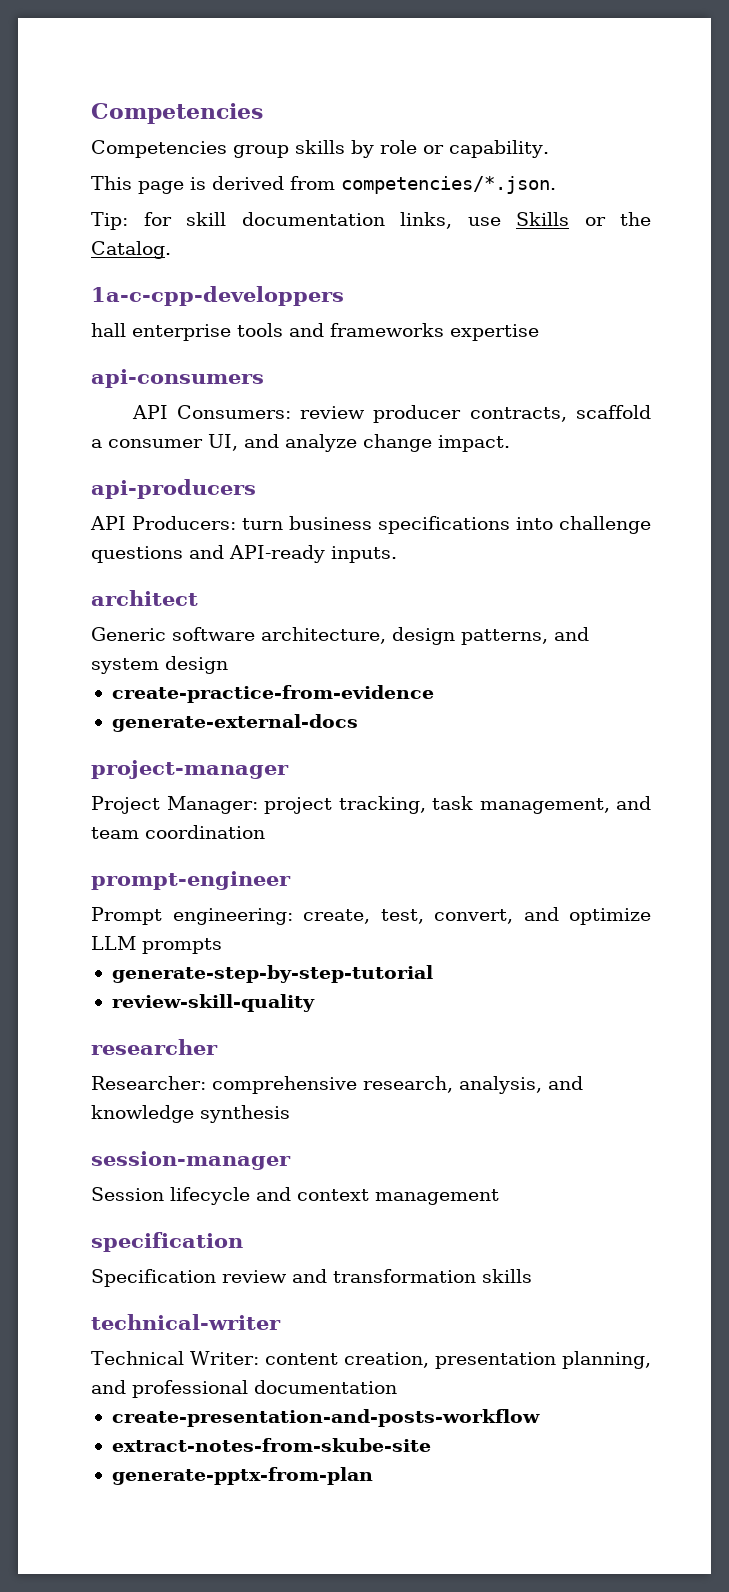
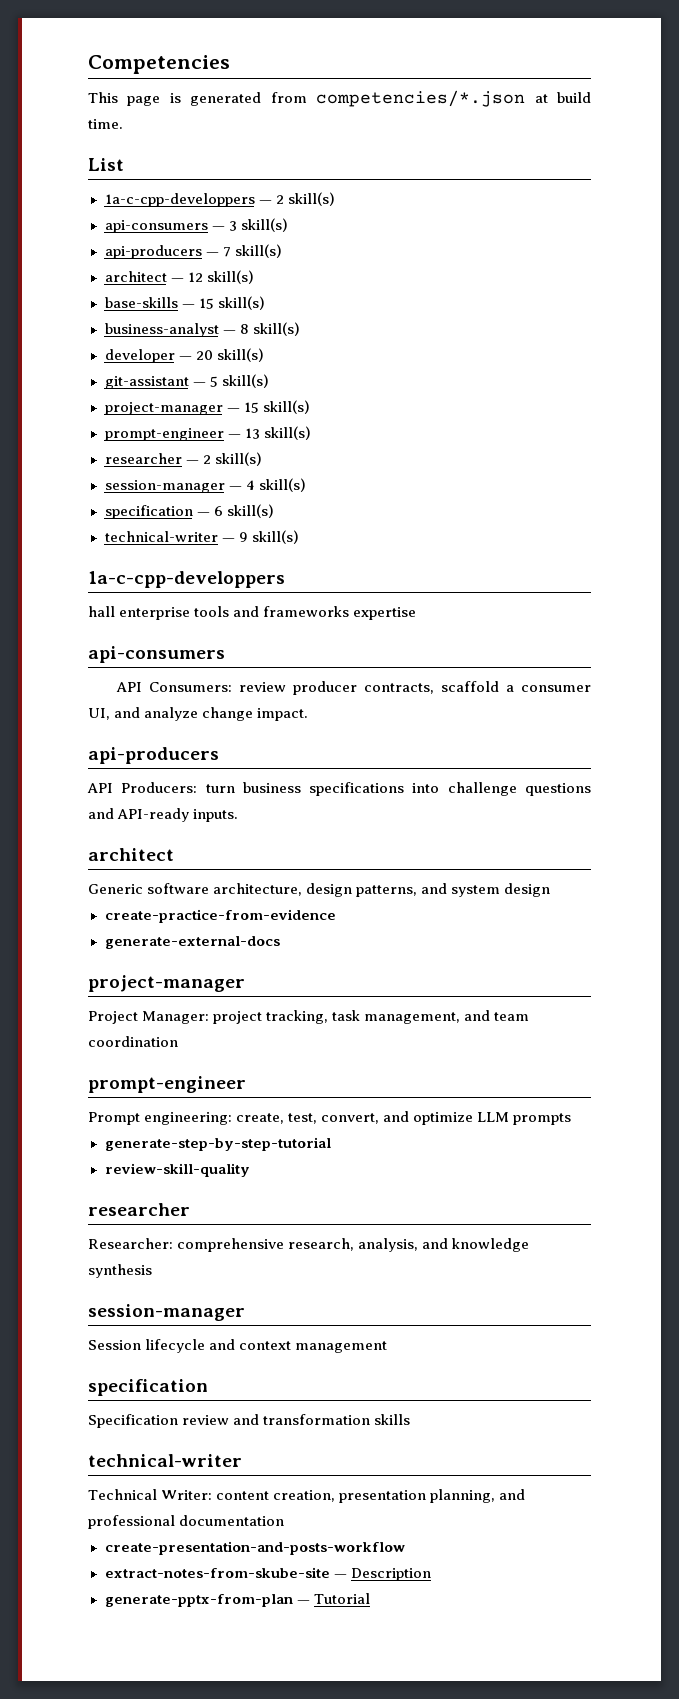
- Competencies group skills by role or capability.
- This page is derived from competencies/*.json.
- Tip: for skill documentation links, use Skills or the Catalog.
+ This page is generated from competencies/*.json at build time.
+ List
+ 1a-c-cpp-developpers — 2 skill(s)
+ api-consumers — 3 skill(s)
+ api-producers — 7 skill(s)
+ architect — 12 skill(s)
+ base-skills — 15 skill(s)
+ business-analyst — 8 skill(s)
+ developer — 20 skill(s)
+ git-assistant — 5 skill(s)
+ project-manager — 15 skill(s)
+ prompt-engineer — 13 skill(s)
+ researcher — 2 skill(s)
+ session-manager — 4 skill(s)
+ specification — 6 skill(s)
+ technical-writer — 9 skill(s)
- extract-notes-from-skube-site
+ extract-notes-from-skube-site — Description
- generate-pptx-from-plan
+ generate-pptx-from-plan — Tutorial

